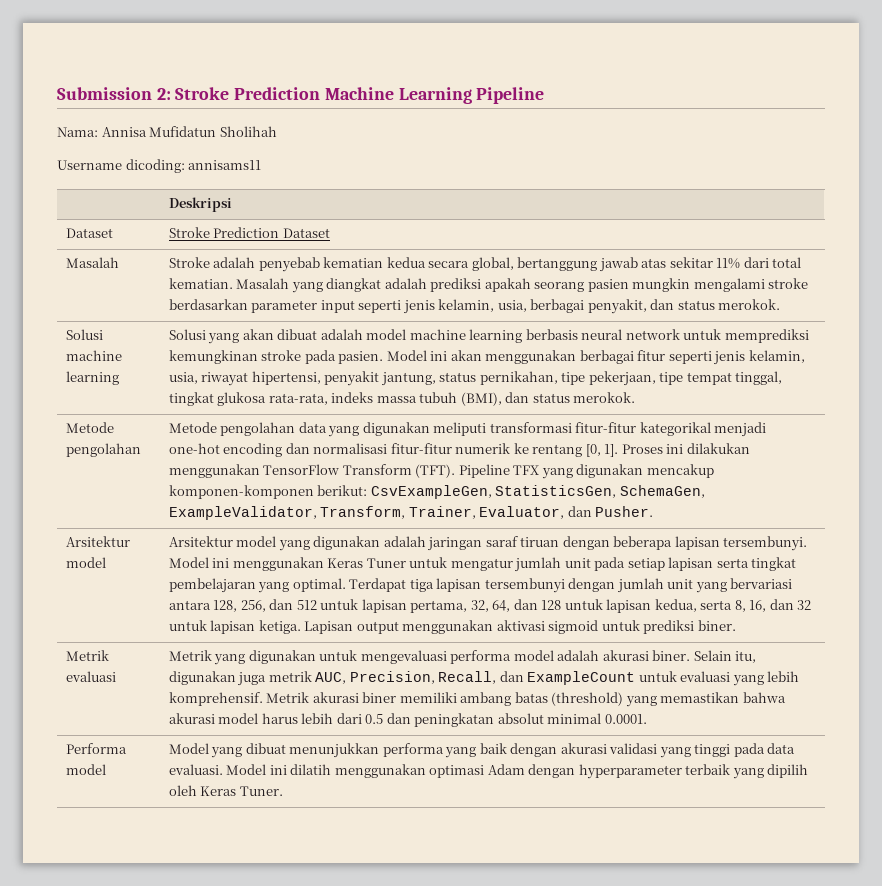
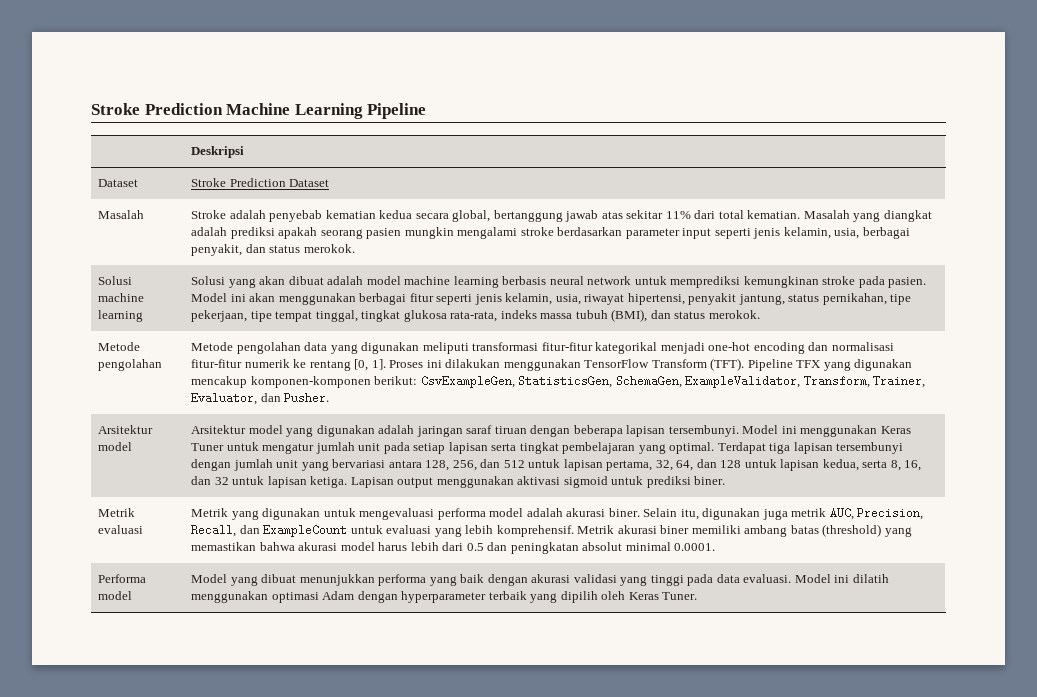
- Submission 2: Stroke Prediction Machine Learning Pipeline
+ Stroke Prediction Machine Learning Pipeline
- Nama: Annisa Mufidatun Sholihah
- Username dicoding: annisams11

